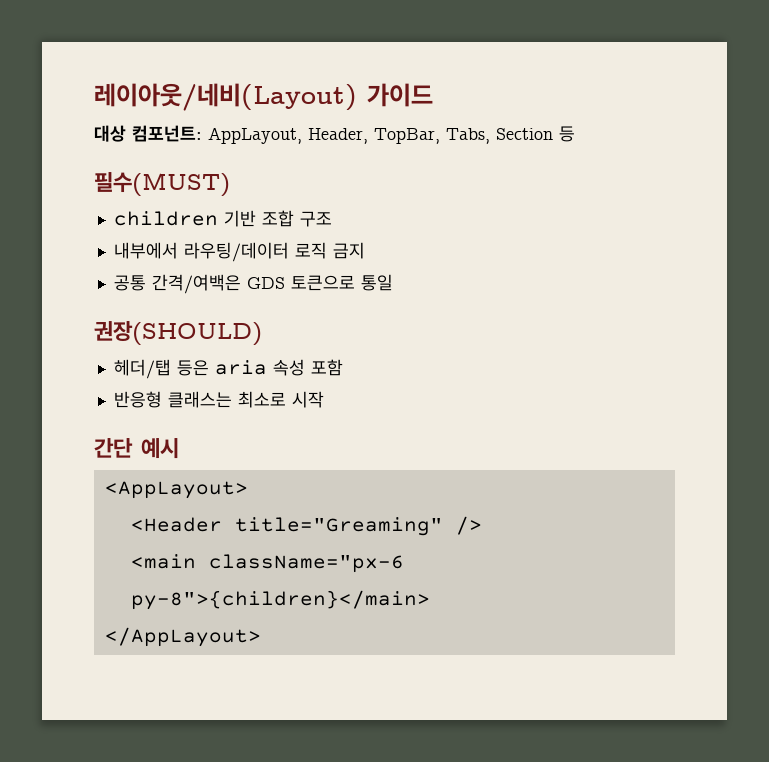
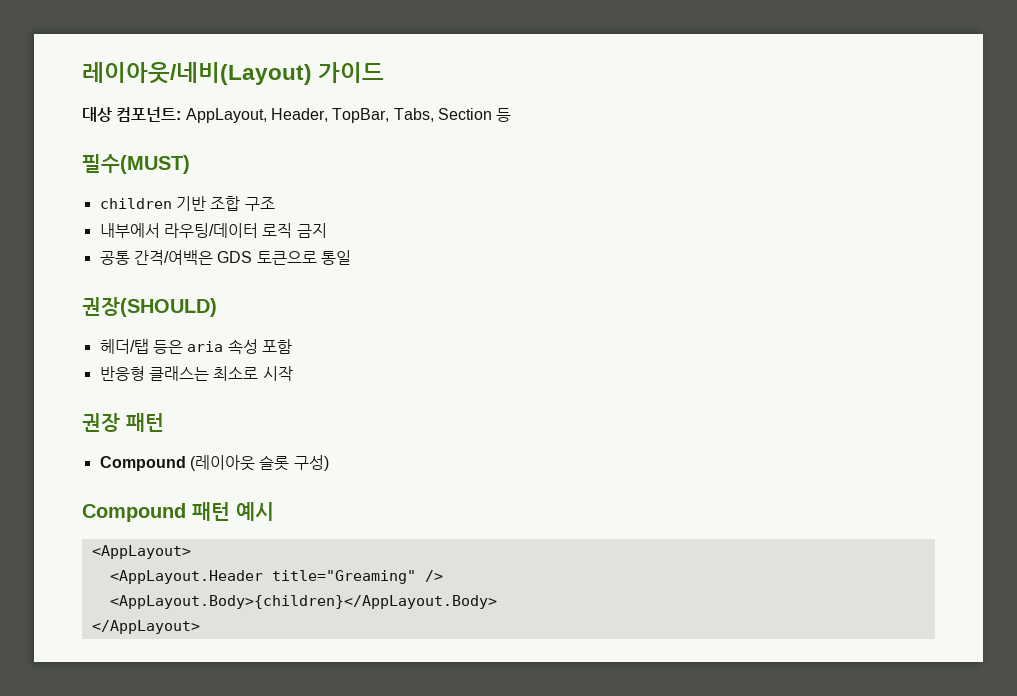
- 간단 예시
+ 권장 패턴
+ Compound (레이아웃 슬롯 구성)
+ Compound 패턴 예시
- <Header title="Greaming" />
+ <AppLayout.Header title="Greaming" />
- <main className="px-6 py-8">{children}</main>
+ <AppLayout.Body>{children}</AppLayout.Body>

